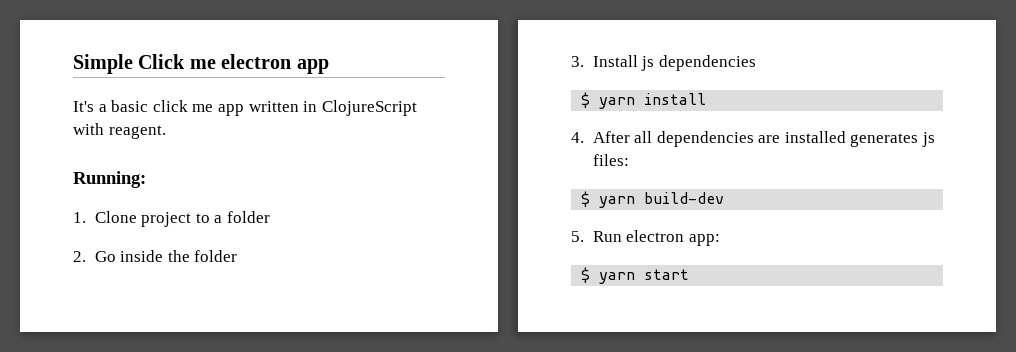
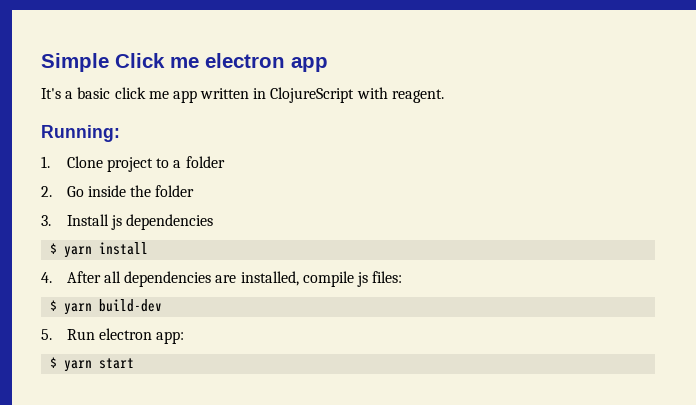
- 4. After all dependencies are installed generates js files:
+ 4. After all dependencies are installed, compile js files:

